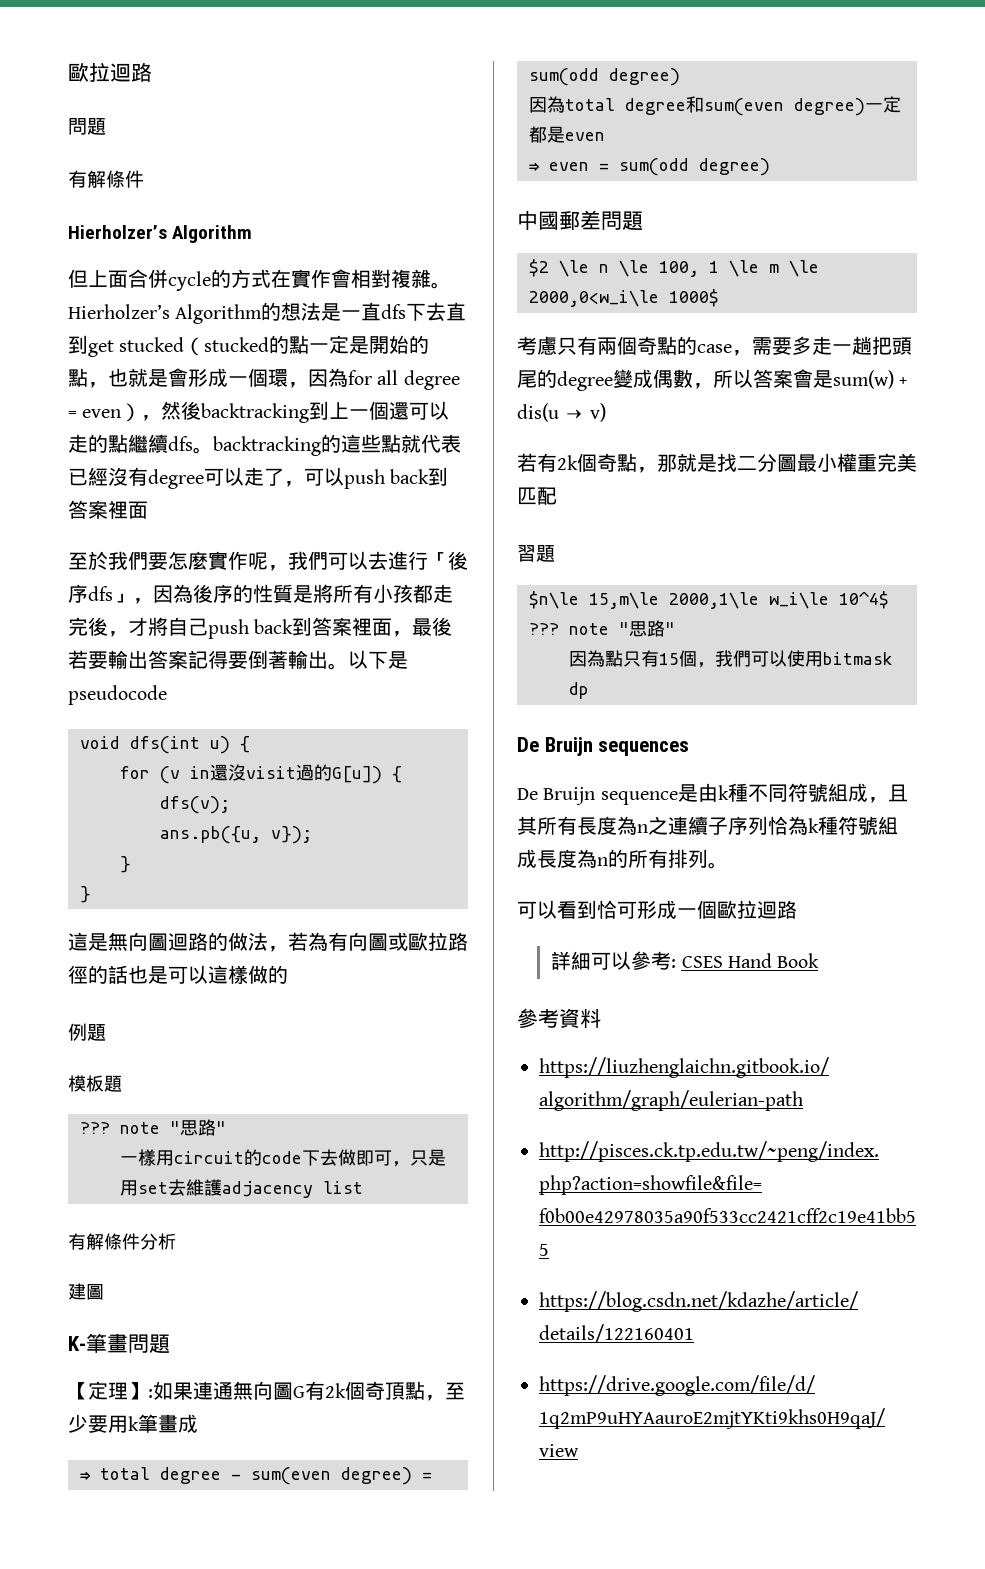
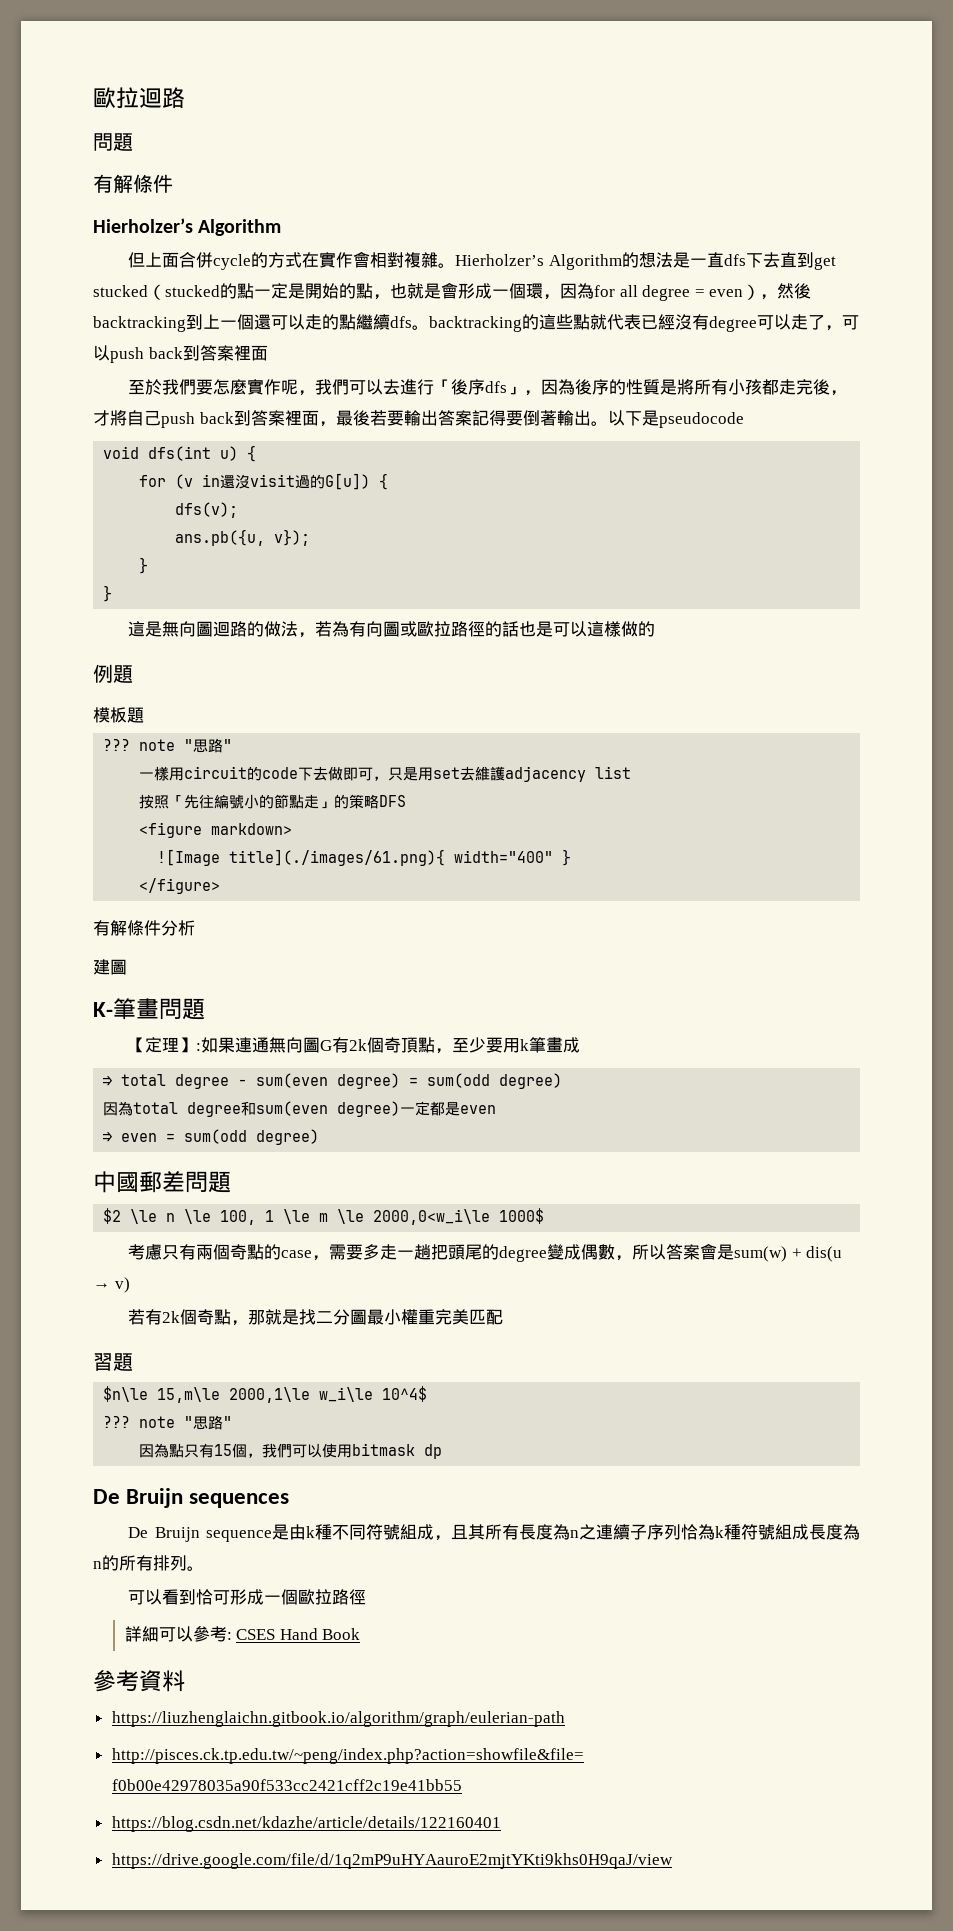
+ 按照「先往編號小的節點走」的策略DFS
+ <figure markdown>
+ ![Image title](./images/61.png){ width="400" }
+ </figure>
- 可以看到恰可形成一個歐拉迴路
+ 可以看到恰可形成一個歐拉路徑

